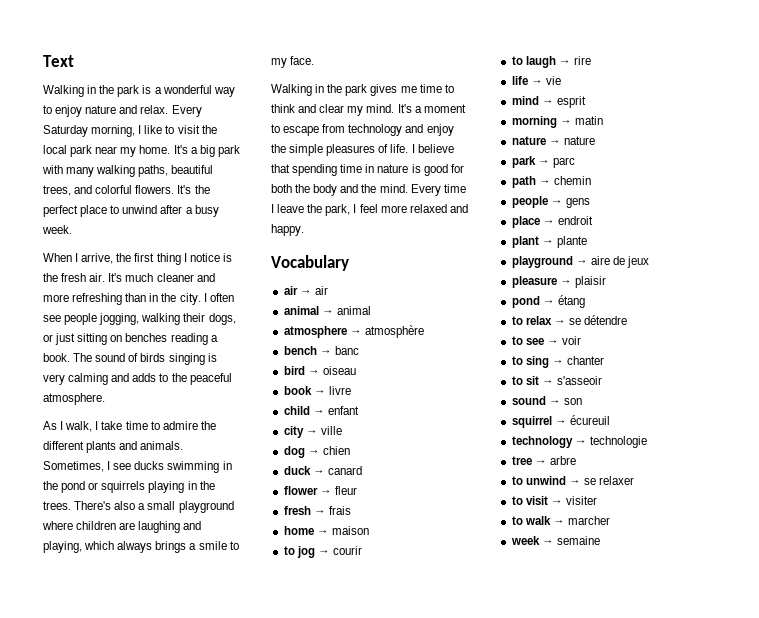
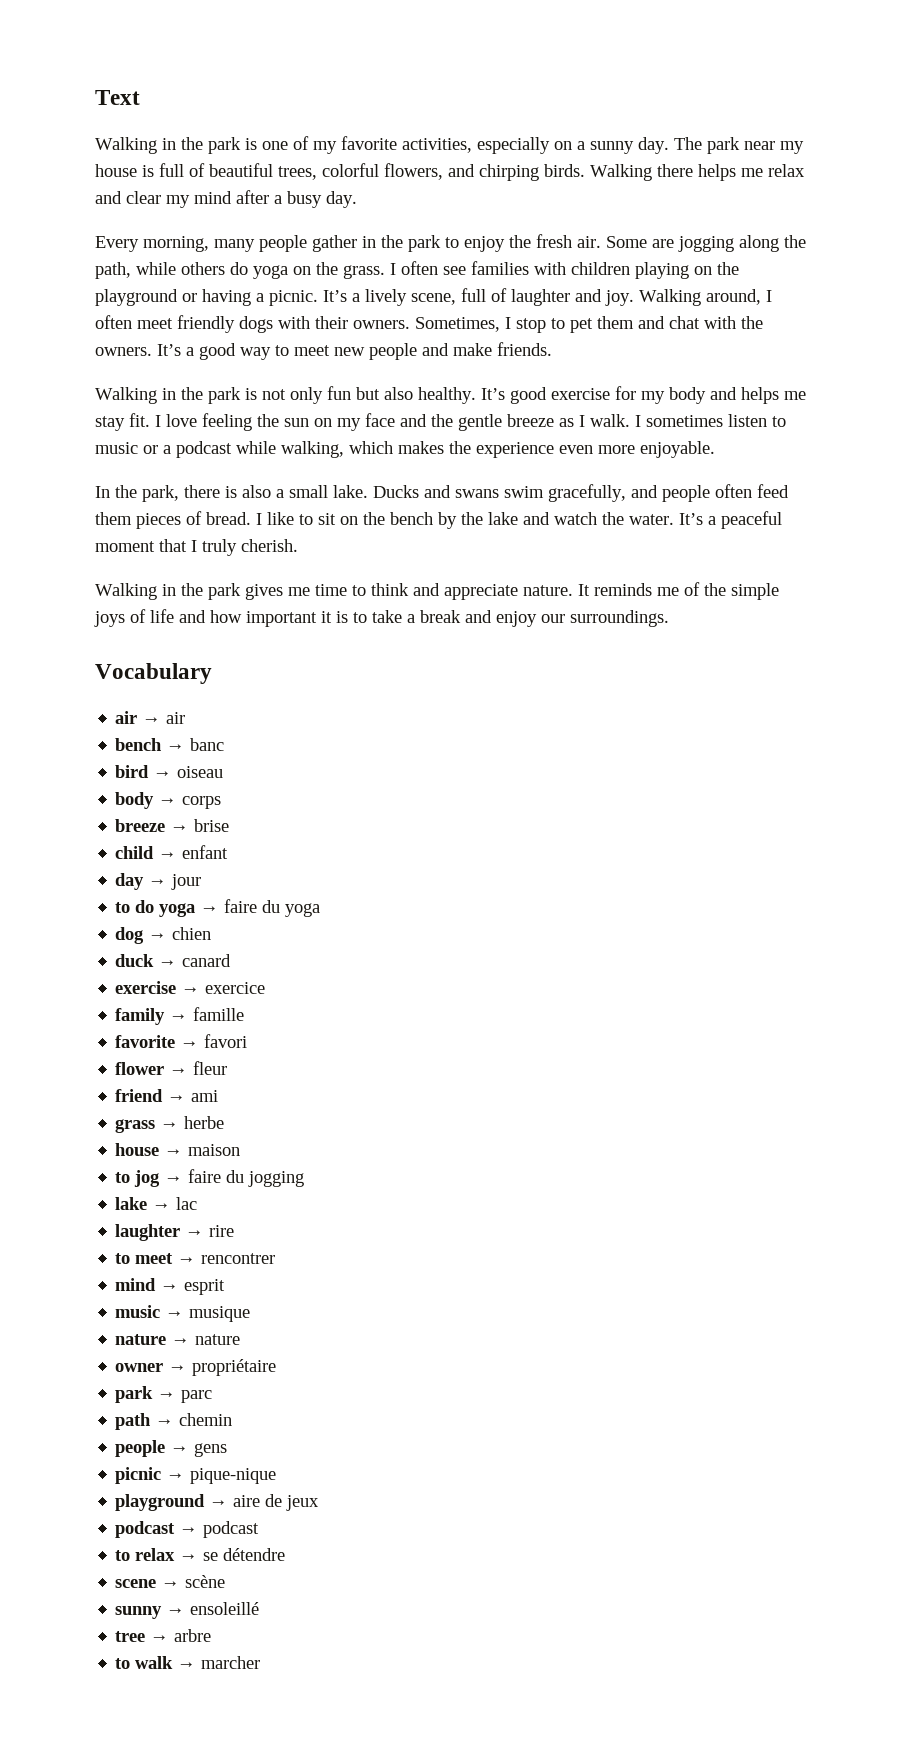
- Walking in the park is a wonderful way to enjoy nature and relax. Every Saturday morning, I like to visit the local park near my home. It's a big park with many walking paths, beautiful trees, and colorful flowers. It's the perfect place to unwind after a busy week.
- When I arrive, the first thing I notice is the fresh air. It's much cleaner and more refreshing than in the city. I often see people jogging, walking their dogs, or just sitting on benches reading a book. The sound of birds singing is very calming and adds to the peaceful atmosphere.
- As I walk, I take time to admire the different plants and animals. Sometimes, I see ducks swimming in the pond or squirrels playing in the trees. There's also a small playground where children are laughing and playing, which always brings a smile to my face.
+ Walking in the park is one of my favorite activities, especially on a sunny day. The park near my house is full of beautiful trees, colorful flowers, and chirping birds. Walking there helps me relax and clear my mind after a busy day.
+ Every morning, many people gather in the park to enjoy the fresh air. Some are jogging along the path, while others do yoga on the grass. I often see families with children playing on the playground or having a picnic. It’s a lively scene, full of laughter and joy. Walking around, I often meet friendly dogs with their owners. Sometimes, I stop to pet them and chat with the owners. It’s a good way to meet new people and make friends.
+ Walking in the park is not only fun but also healthy. It’s good exercise for my body and helps me stay fit. I love feeling the sun on my face and the gentle breeze as I walk. I sometimes listen to music or a podcast while walking, which makes the experience even more enjoyable.
+ In the park, there is also a small lake. Ducks and swans swim gracefully, and people often feed them pieces of bread. I like to sit on the bench by the lake and watch the water. It’s a peaceful moment that I truly cherish.
- Walking in the park gives me time to think and clear my mind. It's a moment to escape from technology and enjoy the simple pleasures of life. I believe that spending time in nature is good for both the body and the mind. Every time I leave the park, I feel more relaxed and happy.
+ Walking in the park gives me time to think and appreciate nature. It reminds me of the simple joys of life and how important it is to take a break and enjoy our surroundings.
  Vocabulary
  air → air
- animal → animal
- atmosphere → atmosphère
- book → livre
+ body → corps
+ breeze → brise
  child → enfant
- city → ville
+ day → jour
+ to do yoga → faire du yoga
+ exercise → exercice
+ family → famille
+ favorite → favori
  flower → fleur
- fresh → frais
- home → maison
+ friend → ami
+ grass → herbe
+ house → maison
- to jog → courir
- to laugh → rire
- life → vie
+ to jog → faire du jogging
+ lake → lac
+ laughter → rire
+ to meet → rencontrer
- morning → matin
+ music → musique
+ owner → propriétaire
- place → endroit
- plant → plante
+ picnic → pique-nique
- pleasure → plaisir
- pond → étang
+ podcast → podcast
- to see → voir
- to sing → chanter
- to sit → s'asseoir
- sound → son
- squirrel → écureuil
- technology → technologie
+ scene → scène
+ sunny → ensoleillé
  tree → arbre
- to unwind → se relaxer
- to visit → visiter
- week → semaine

